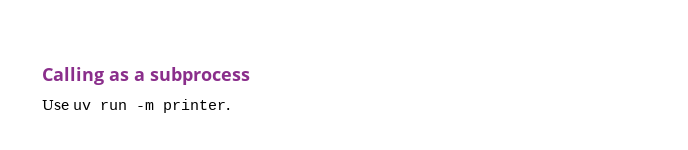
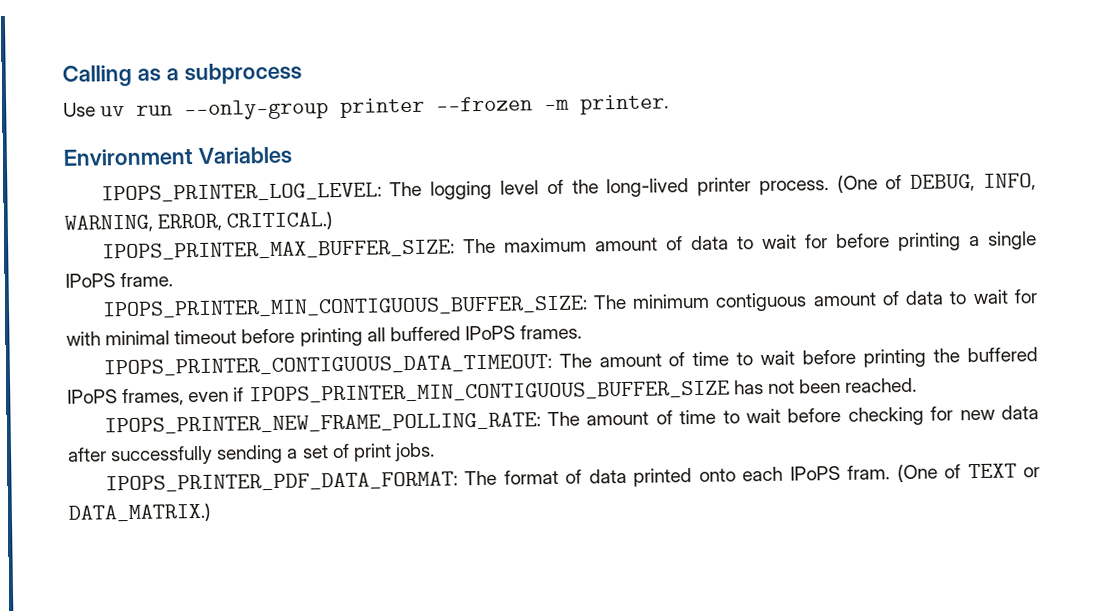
- Use uv run -m printer.
+ Use uv run --only-group printer --frozen -m printer.
+ Environment Variables
+ IPOPS_PRINTER_LOG_LEVEL: The logging level of the long-lived printer process. (One of DEBUG, INFO, WARNING, ERROR, CRITICAL.)
+ IPOPS_PRINTER_MAX_BUFFER_SIZE: The maximum amount of data to wait for before printing a single IPoPS frame.
+ IPOPS_PRINTER_MIN_CONTIGUOUS_BUFFER_SIZE: The minimum contiguous amount of data to wait for with minimal timeout before printing all buffered IPoPS frames.
+ IPOPS_PRINTER_CONTIGUOUS_DATA_TIMEOUT: The amount of time to wait before printing the buffered IPoPS frames, even if IPOPS_PRINTER_MIN_CONTIGUOUS_BUFFER_SIZE has not been reached.
+ IPOPS_PRINTER_NEW_FRAME_POLLING_RATE: The amount of time to wait before checking for new data after successfully sending a set of print jobs.
+ IPOPS_PRINTER_PDF_DATA_FORMAT: The format of data printed onto each IPoPS fram. (One of TEXT or DATA_MATRIX.)

